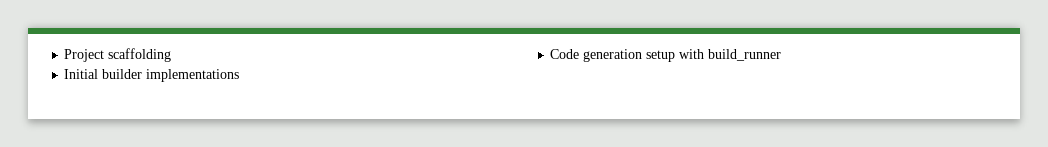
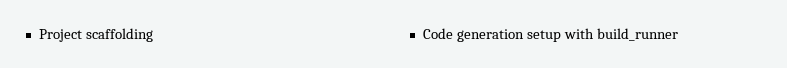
- Initial builder implementations

